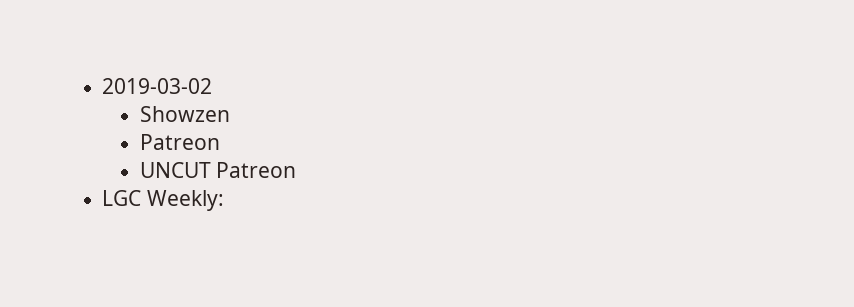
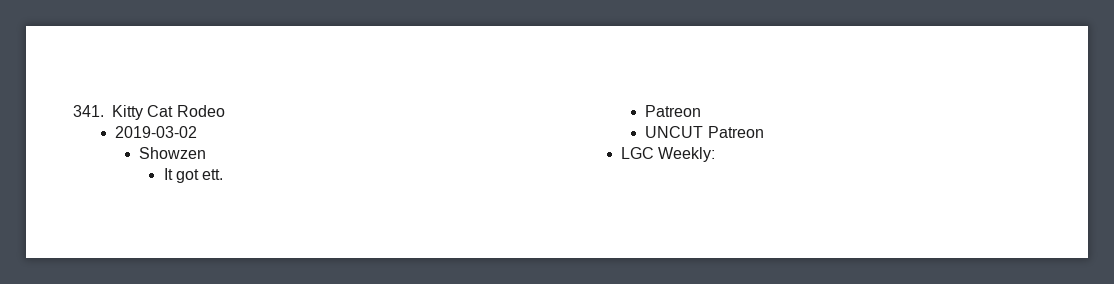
+ 341. Kitty Cat Rodeo
+ It got ett.

